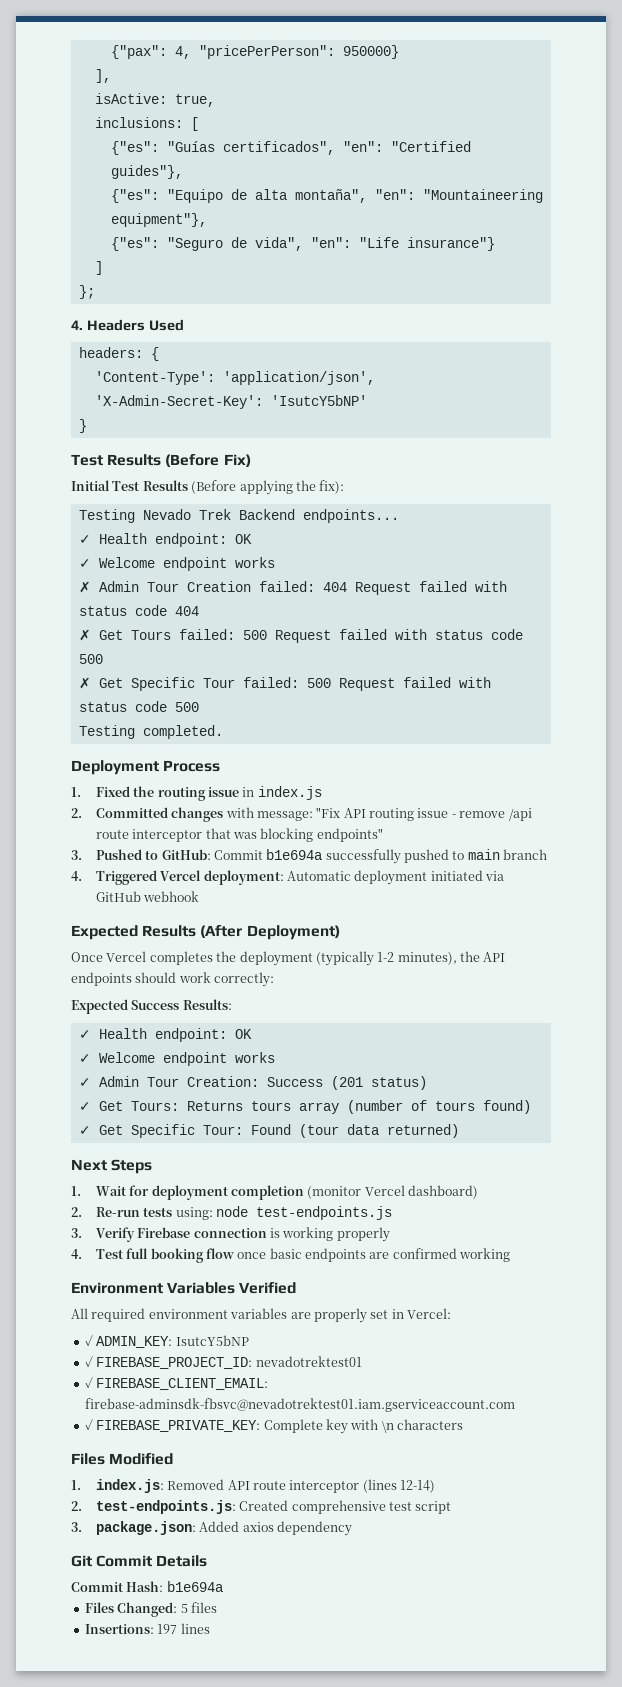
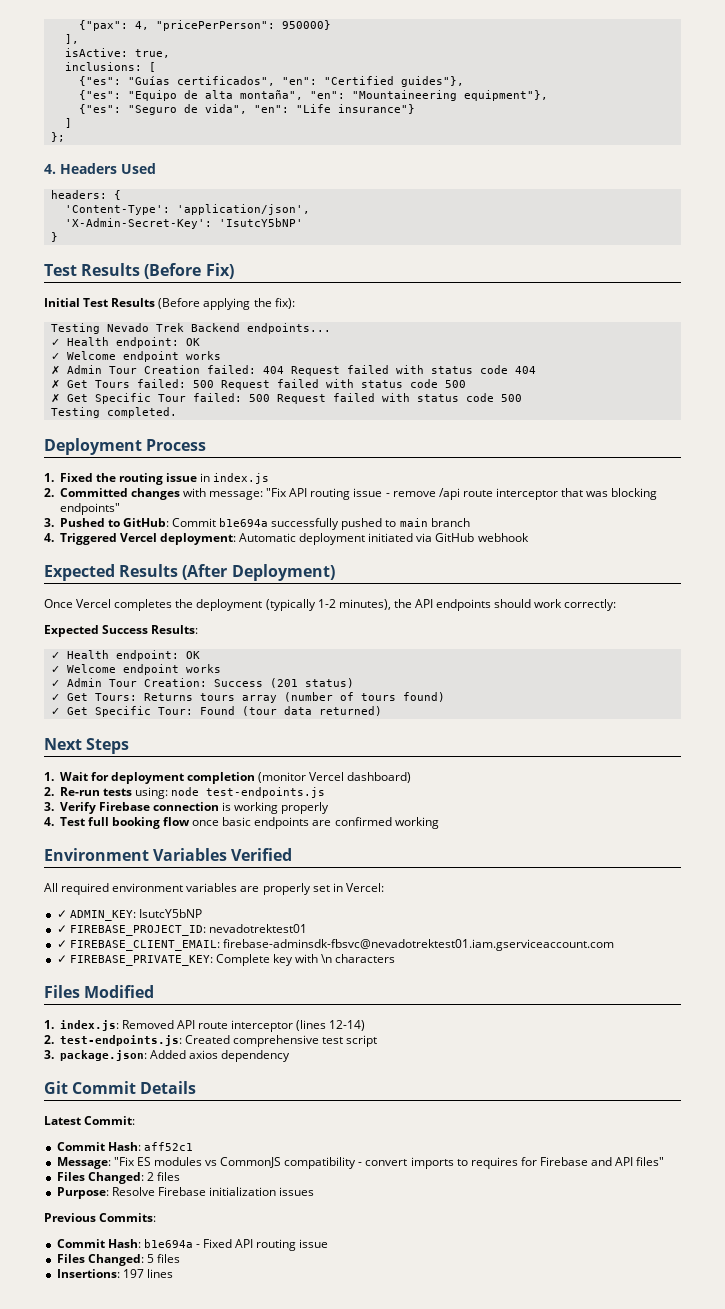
- Commit Hash: b1e694a
+ Latest Commit:
+ Commit Hash: aff52c1
+ Message: "Fix ES modules vs CommonJS compatibility - convert imports to requires for Firebase and API files"
+ Files Changed: 2 files
+ Purpose: Resolve Firebase initialization issues
+ Previous Commits:
+ Commit Hash: b1e694a - Fixed API routing issue

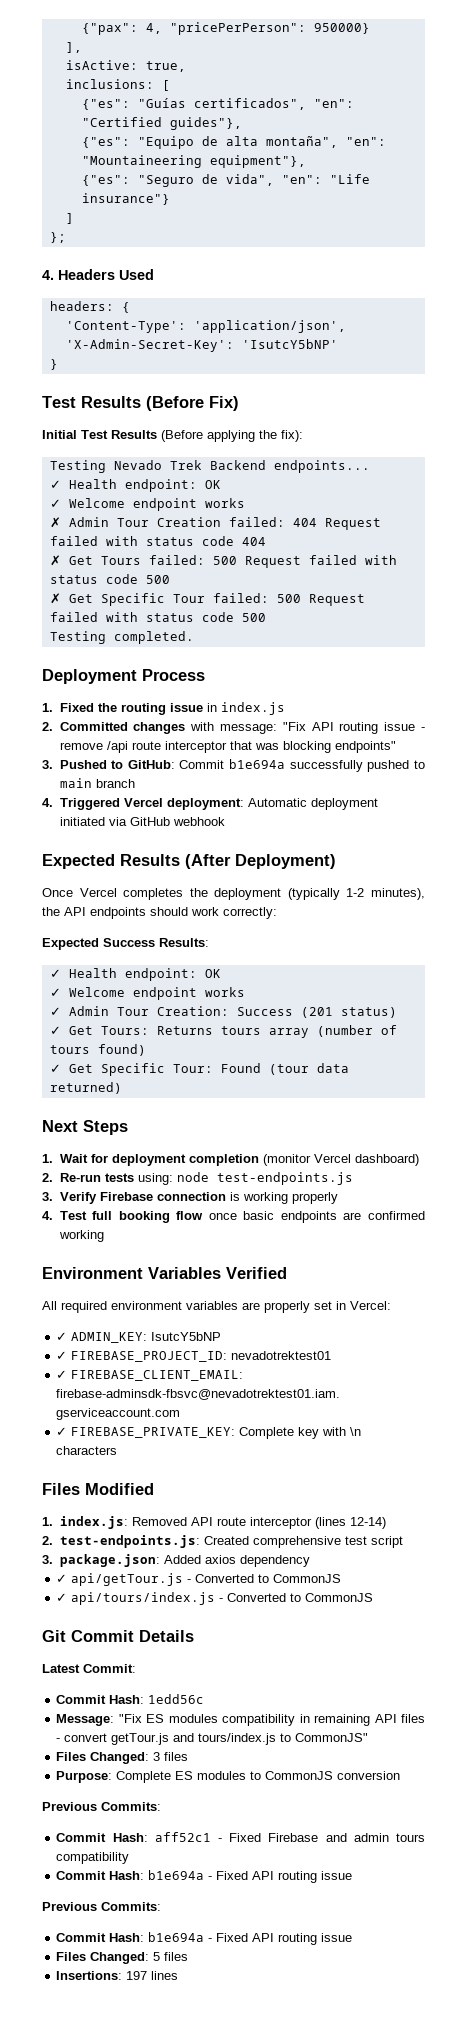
+ ✓ api/getTour.js - Converted to CommonJS
+ ✓ api/tours/index.js - Converted to CommonJS
- Commit Hash: aff52c1
+ Commit Hash: 1edd56c
- Message: "Fix ES modules vs CommonJS compatibility - convert imports to requires for Firebase and API files"
- Files Changed: 2 files
+ Message: "Fix ES modules compatibility in remaining API files - convert getTour.js and tours/index.js to CommonJS"
+ Files Changed: 3 files
- Purpose: Resolve Firebase initialization issues
+ Purpose: Complete ES modules to CommonJS conversion
+ Previous Commits:
+ Commit Hash: aff52c1 - Fixed Firebase and admin tours compatibility
+ Commit Hash: b1e694a - Fixed API routing issue

